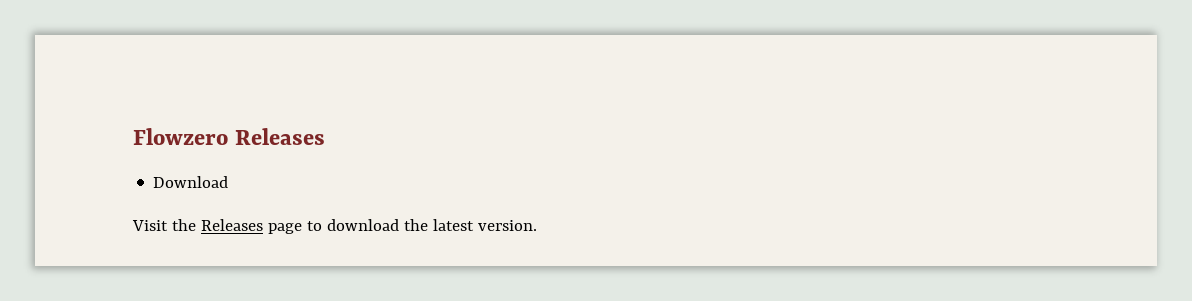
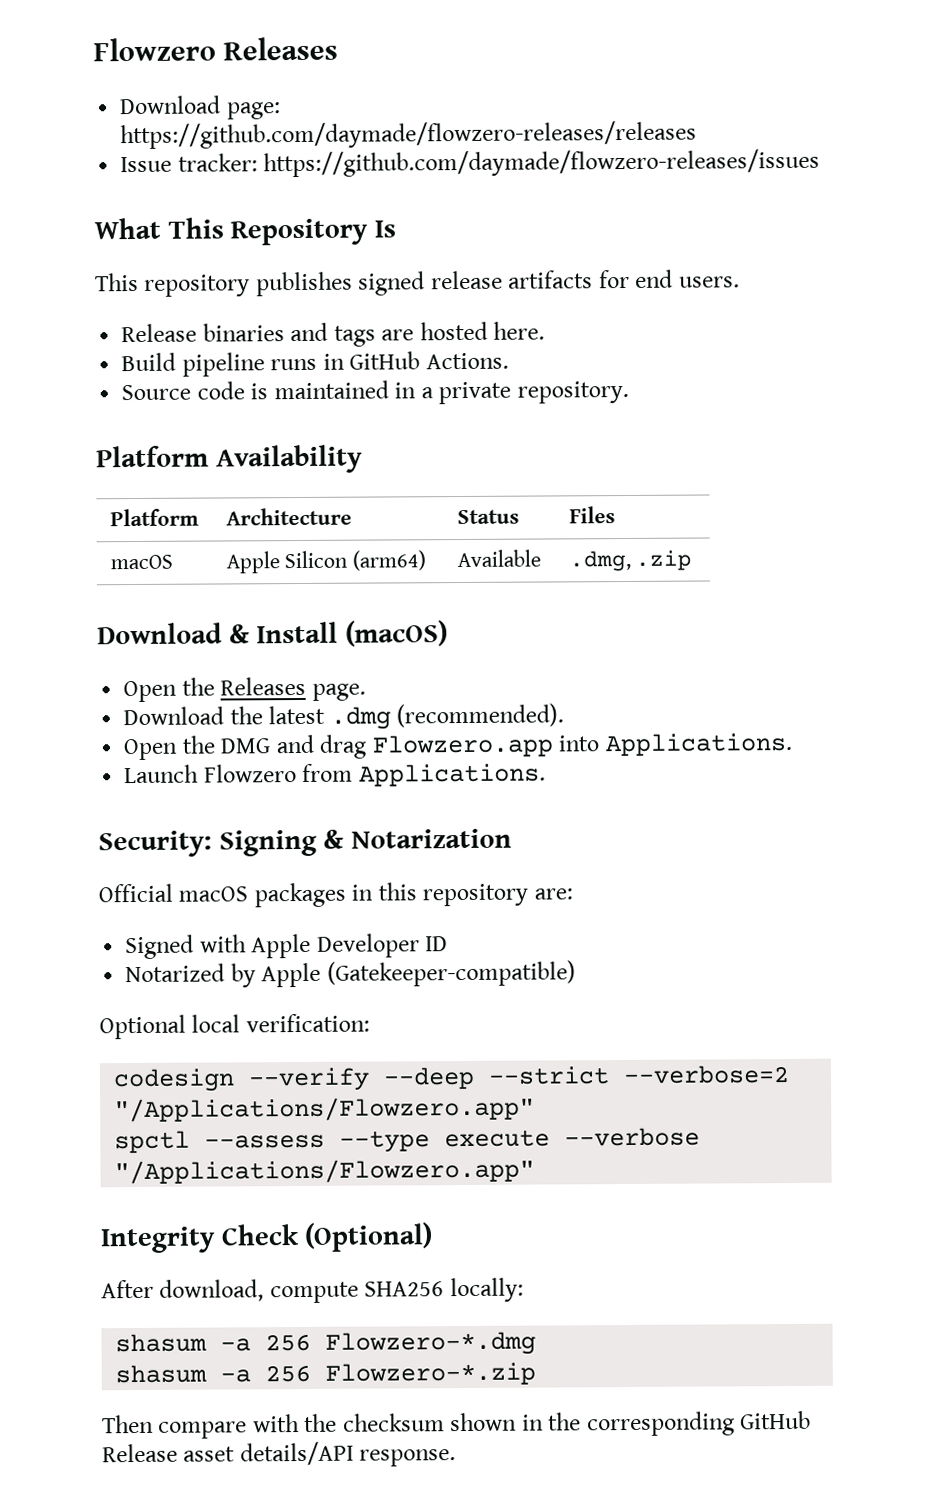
- Download
- Visit the Releases page to download the latest version.
+ Download page: https://github.com/daymade/flowzero-releases/releases
+ Issue tracker: https://github.com/daymade/flowzero-releases/issues
+ What This Repository Is
+ This repository publishes signed release artifacts for end users.
+ Release binaries and tags are hosted here.
+ Build pipeline runs in GitHub Actions.
+ Source code is maintained in a private repository.
+ Platform Availability
+ Platform | Architecture | Status | Files
+ macOS | Apple Silicon (arm64) | Available | .dmg, .zip
+ Download & Install (macOS)
+ Open the Releases page.
+ Download the latest .dmg (recommended).
+ Open the DMG and drag Flowzero.app into Applications.
+ Launch Flowzero from Applications.
+ Security: Signing & Notarization
+ Official macOS packages in this repository are:
+ Signed with Apple Developer ID
+ Notarized by Apple (Gatekeeper-compatible)
+ Optional local verification:
+ codesign --verify --deep --strict --verbose=2 "/Applications/Flowzero.app"
+ spctl --assess --type execute --verbose "/Applications/Flowzero.app"
+ Integrity Check (Optional)
+ After download, compute SHA256 locally:
+ shasum -a 256 Flowzero-*.dmg
+ shasum -a 256 Flowzero-*.zip
+ Then compare with the checksum shown in the corresponding GitHub Release asset details/API response.

